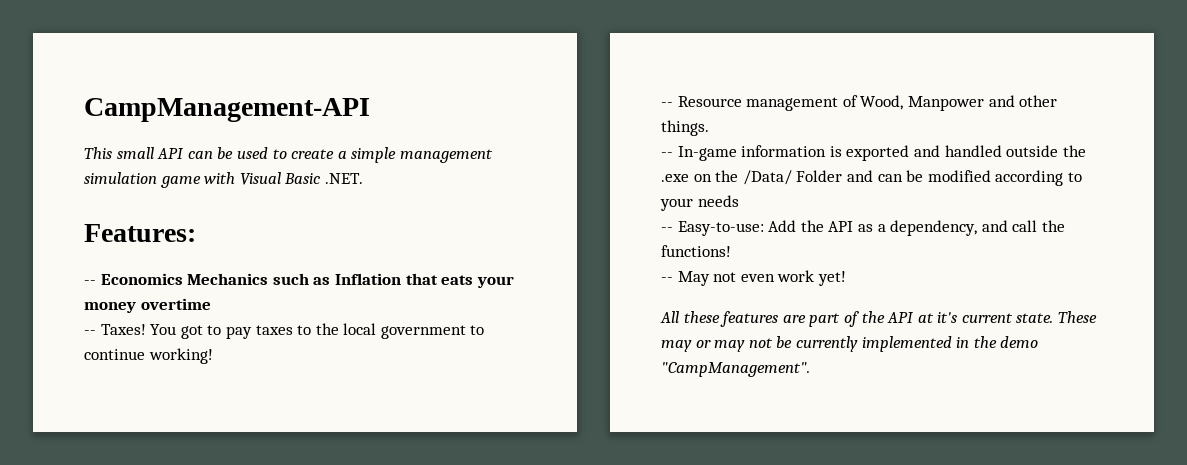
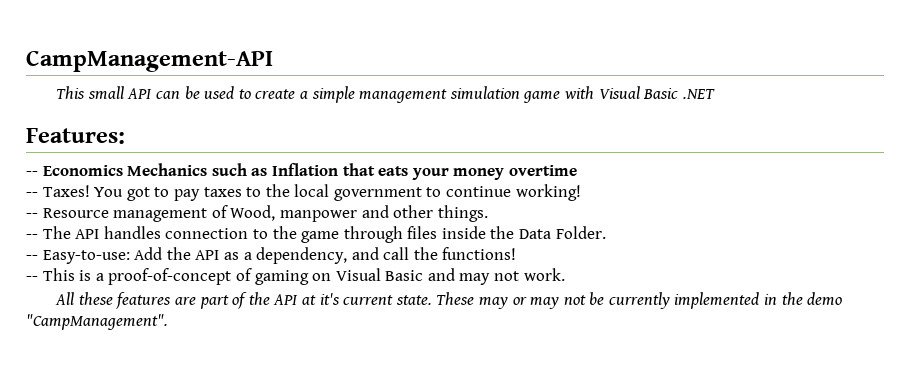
- This small API can be used to create a simple management simulation game with Visual Basic .NET.
+ This small API can be used to create a simple management simulation game with Visual Basic .NET
- -- Resource management of Wood, Manpower and other things.
+ -- Resource management of Wood, manpower and other things.
- -- In-game information is exported and handled outside the .exe on the /Data/ Folder and can be modified according to your needs
+ -- The API handles connection to the game through files inside the Data Folder.
- -- May not even work yet!
+ -- This is a proof-of-concept of gaming on Visual Basic and may not work.

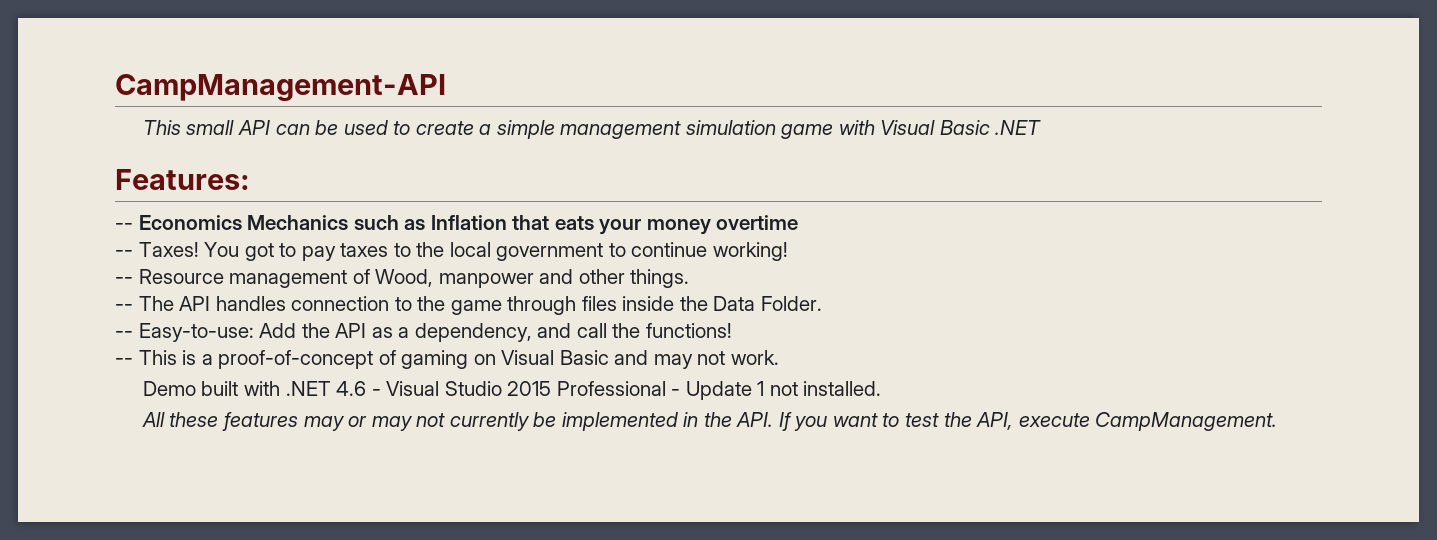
- All these features are part of the API at it's current state. These may or may not be currently implemented in the demo "CampManagement".
+ Demo built with .NET 4.6 - Visual Studio 2015 Professional - Update 1 not installed.
+ All these features may or may not currently be implemented in the API. If you want to test the API, execute CampManagement.

